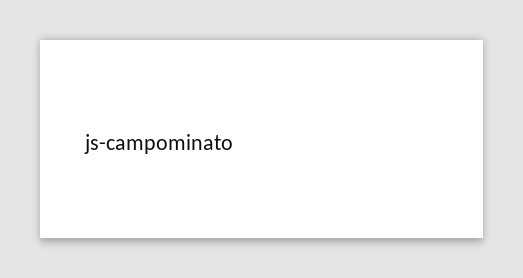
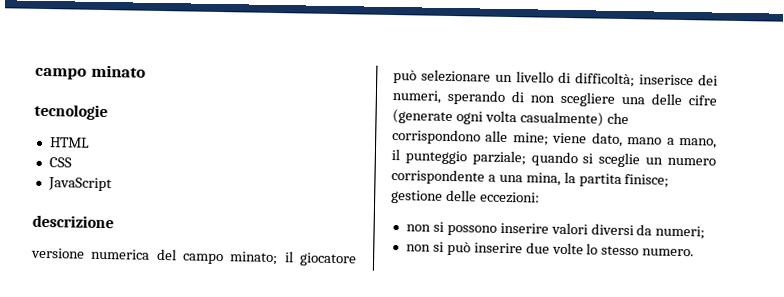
- js-campominato
+ campo minato
+ tecnologie
+ HTML
+ CSS
+ JavaScript
+ descrizione
+ versione numerica del campo minato; il giocatore può selezionare un livello di difficoltà; inserisce dei numeri, sperando di non scegliere una delle cifre (generate ogni volta casualmente) che corrispondono alle mine; viene dato, mano a mano, il punteggio parziale; quando si sceglie un numero corrispondente a una mina, la partita finisce; gestione delle eccezioni:
+ non si possono inserire valori diversi da numeri;
+ non si può inserire due volte lo stesso numero.

